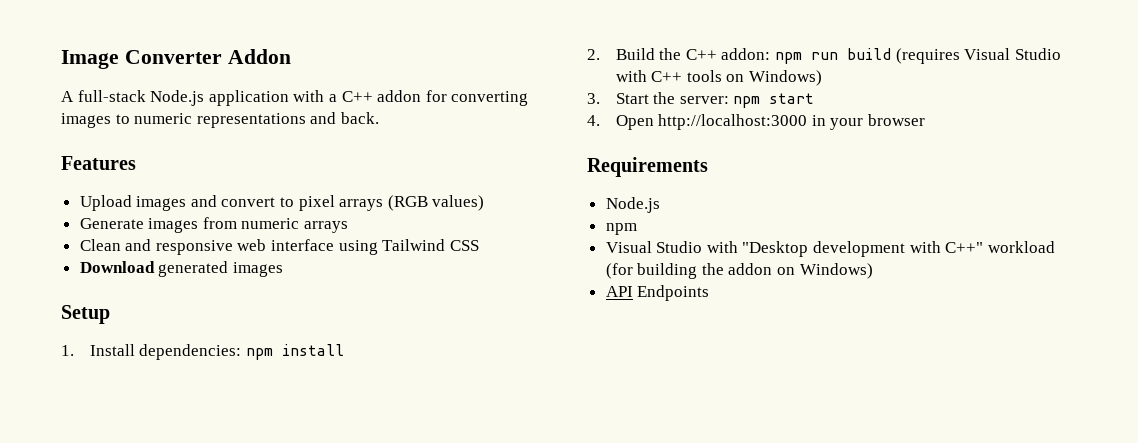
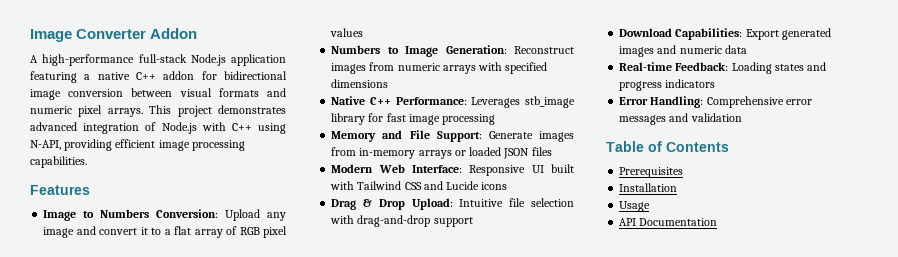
- A full-stack Node.js application with a C++ addon for converting images to numeric representations and back.
+ A high-performance full-stack Node.js application featuring a native C++ addon for bidirectional image conversion between visual formats and numeric pixel arrays. This project demonstrates advanced integration of Node.js with C++ using N-API, providing efficient image processing capabilities.
  Features
- Upload images and convert to pixel arrays (RGB values)
- Generate images from numeric arrays
- Clean and responsive web interface using Tailwind CSS
+ Image to Numbers Conversion: Upload any image and convert it to a flat array of RGB pixel values
+ Numbers to Image Generation: Reconstruct images from numeric arrays with specified dimensions
+ Native C++ Performance: Leverages stb_image library for fast image processing
+ Memory and File Support: Generate images from in-memory arrays or loaded JSON files
+ Modern Web Interface: Responsive UI built with Tailwind CSS and Lucide icons
+ Drag & Drop Upload: Intuitive file selection with drag-and-drop support
- Download generated images
- Setup
- 1. Install dependencies: npm install
- 2. Build the C++ addon: npm run build (requires Visual Studio with C++ tools on Windows)
- 3. Start the server: npm start
- 4. Open http://localhost:3000 in your browser
- Requirements
- Node.js
- npm
- Visual Studio with "Desktop development with C++" workload (for building the addon on Windows)
+ Download Capabilities: Export generated images and numeric data
+ Real-time Feedback: Loading states and progress indicators
+ Error Handling: Comprehensive error messages and validation
+ Table of Contents
+ Prerequisites
+ Installation
+ Usage
- API Endpoints
+ API Documentation

